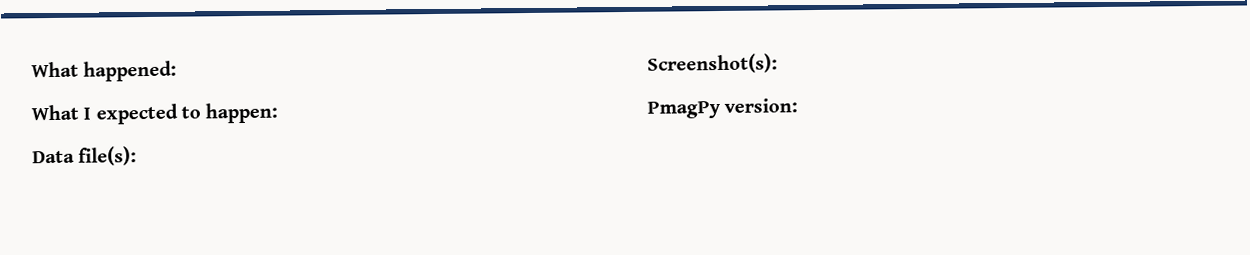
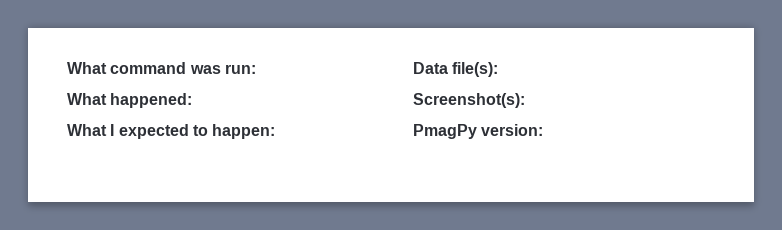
+ What command was run:

